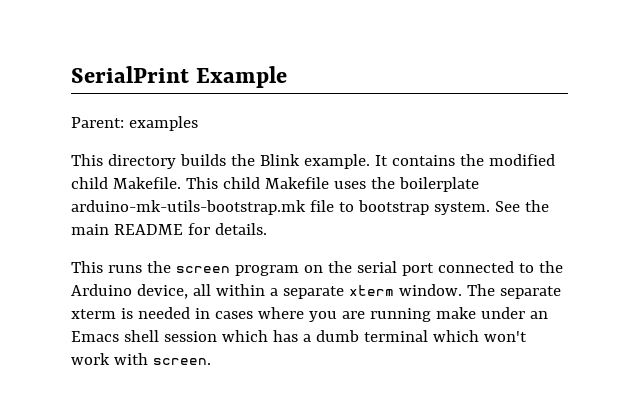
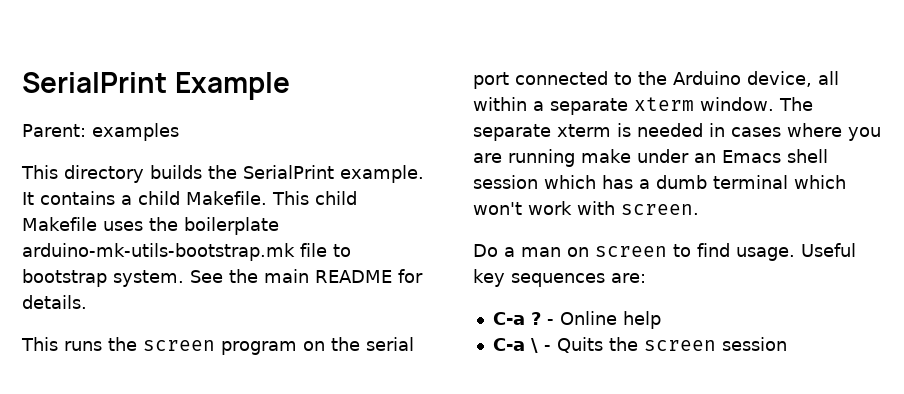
- This directory builds the Blink example.
+ This directory builds the SerialPrint example.
- It contains the modified child Makefile.
+ It contains a child Makefile.
+ Do a man on screen to find usage. Useful key sequences are:
+ C-a ? - Online help
+ C-a \ - Quits the screen session

